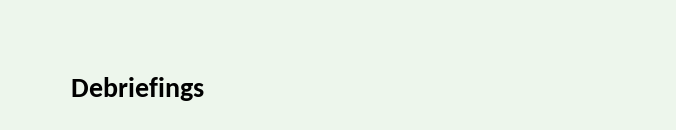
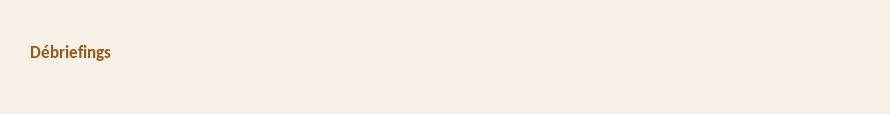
- Debriefings
+ Débriefings

